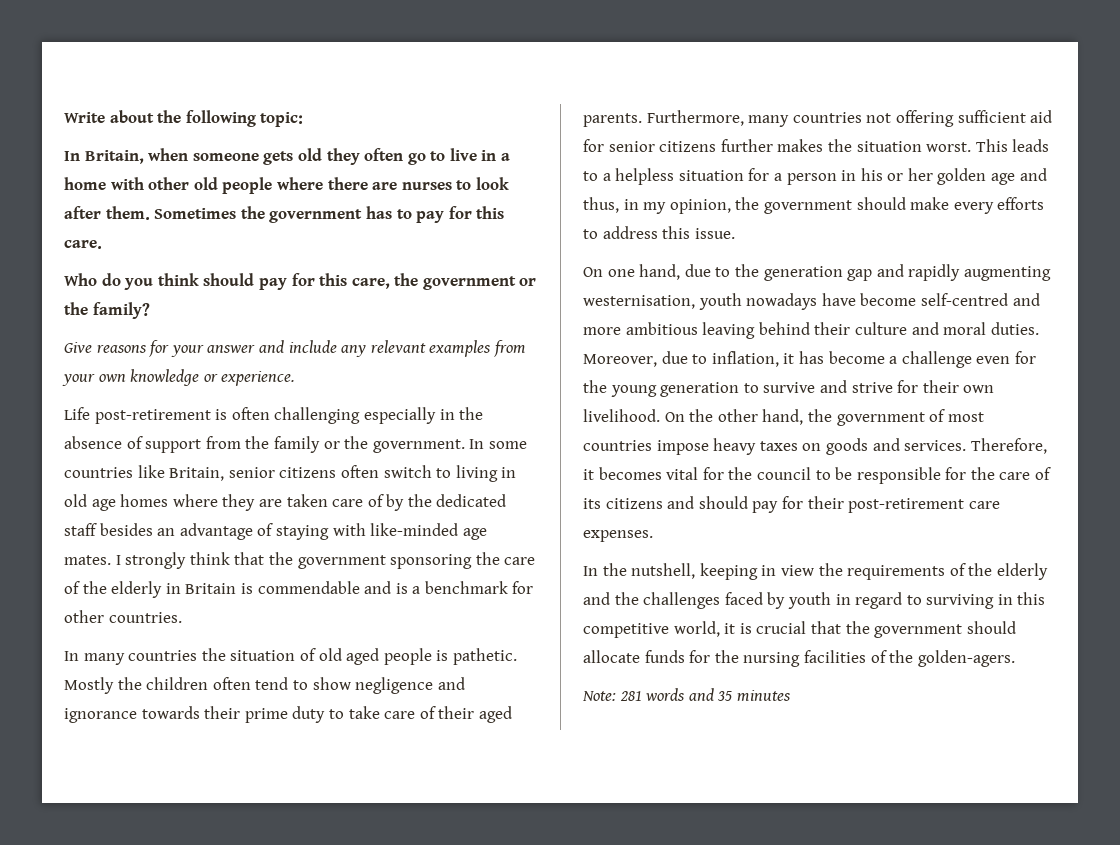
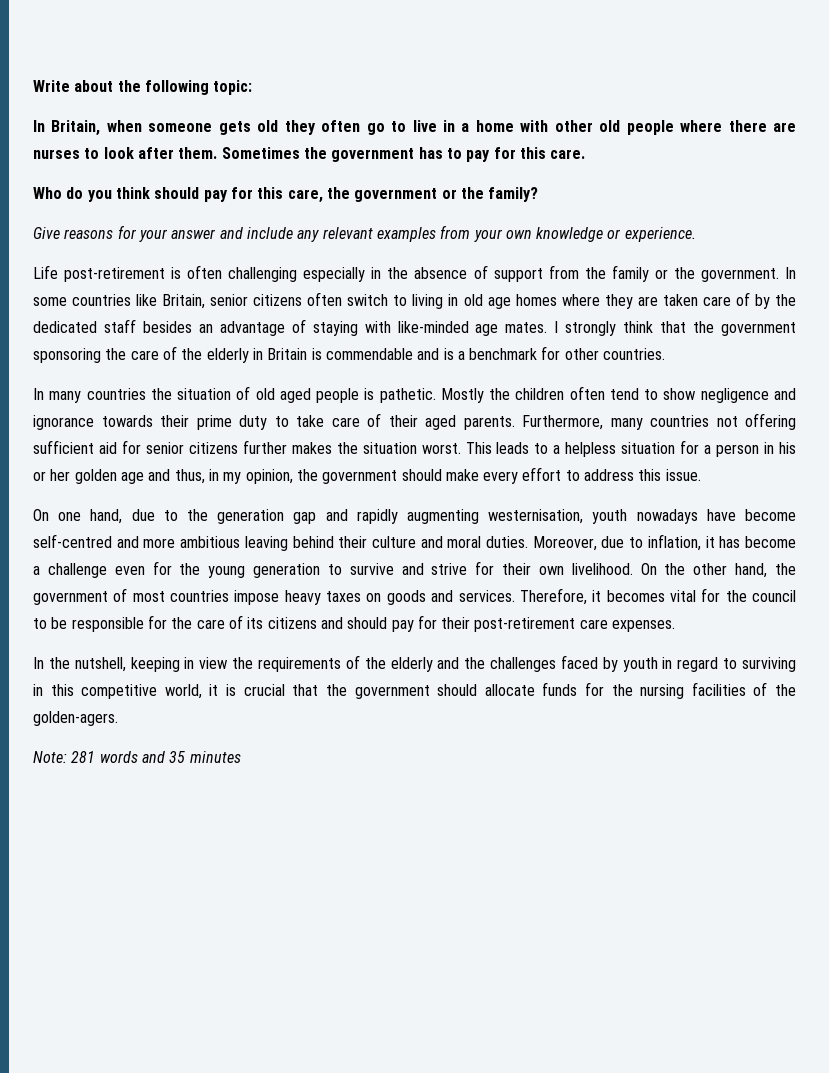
- This leads to a helpless situation for a person in his or her golden age and thus, in my opinion, the government should make every efforts to address this issue.
+ This leads to a helpless situation for a person in his or her golden age and thus, in my opinion, the government should make every effort to address this issue.

